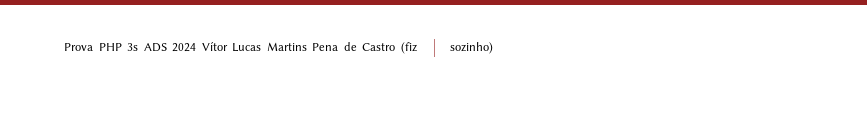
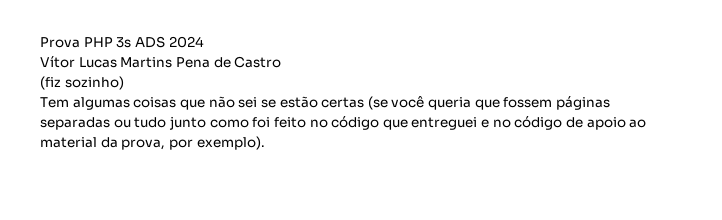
- Prova PHP 3s ADS 2024 Vítor Lucas Martins Pena de Castro (fiz sozinho)
+ Prova PHP 3s ADS 2024
+ Vítor Lucas Martins Pena de Castro
+ (fiz sozinho)
+ Tem algumas coisas que não sei se estão certas (se você queria que fossem páginas separadas ou tudo junto como foi feito no código que entreguei e no código de apoio ao material da prova, por exemplo).

